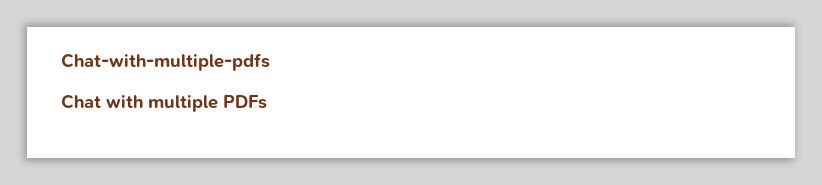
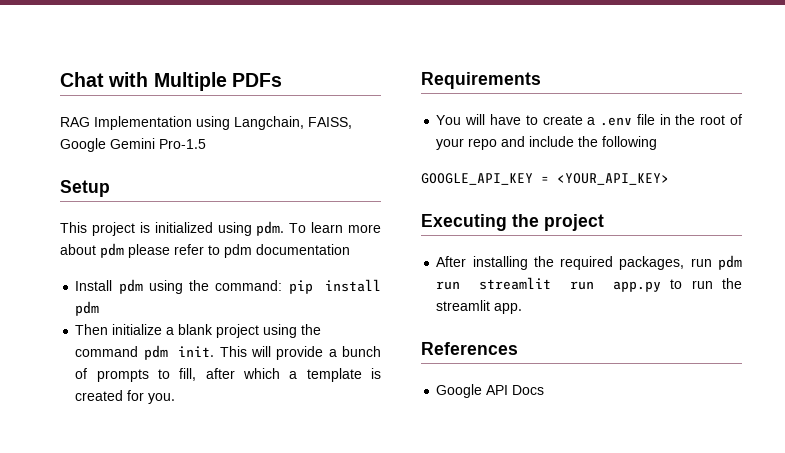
- Chat-with-multiple-pdfs
- Chat with multiple PDFs
+ Chat with Multiple PDFs
+ RAG Implementation using Langchain, FAISS, Google Gemini Pro-1.5
+ Setup
+ This project is initialized using pdm. To learn more about pdm please refer to pdm documentation
+ Install pdm using the command: pip install pdm
+ Then initialize a blank project using the command pdm init. This will provide a bunch of prompts to fill, after which a template is created for you.
+ Requirements
+ You will have to create a .env file in the root of your repo and include the following
+ GOOGLE_API_KEY = <YOUR_API_KEY>
+ Executing the project
+ After installing the required packages, run pdm run streamlit run app.py to run the streamlit app.
+ References
+ Google API Docs

